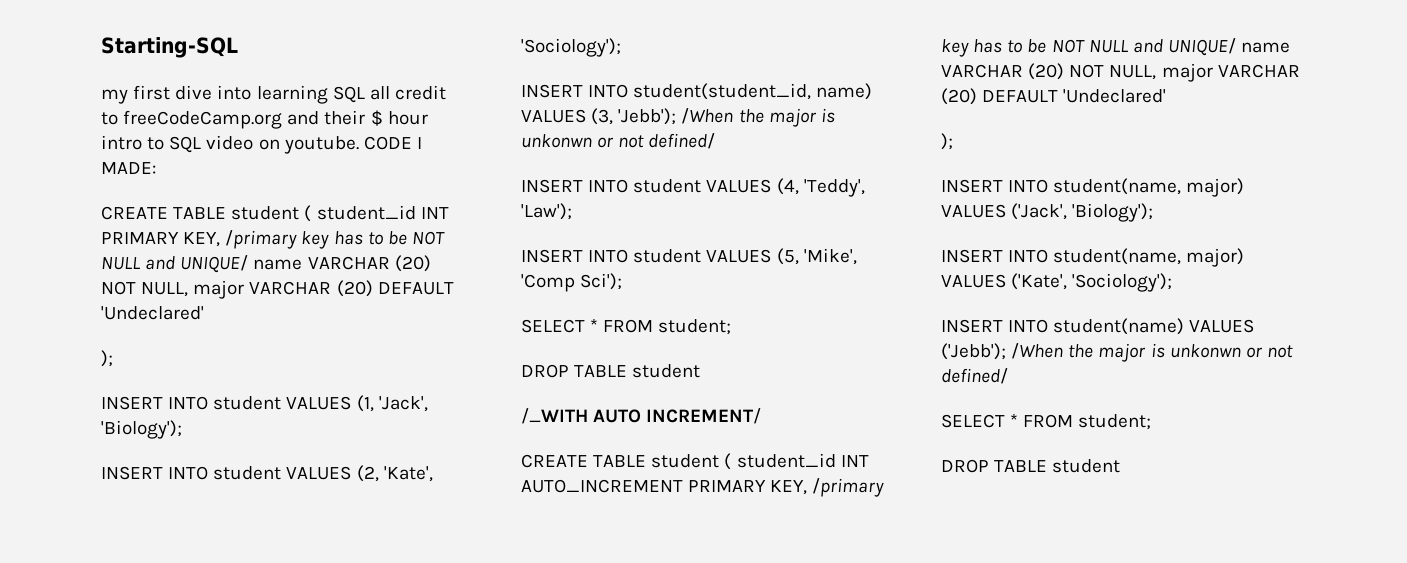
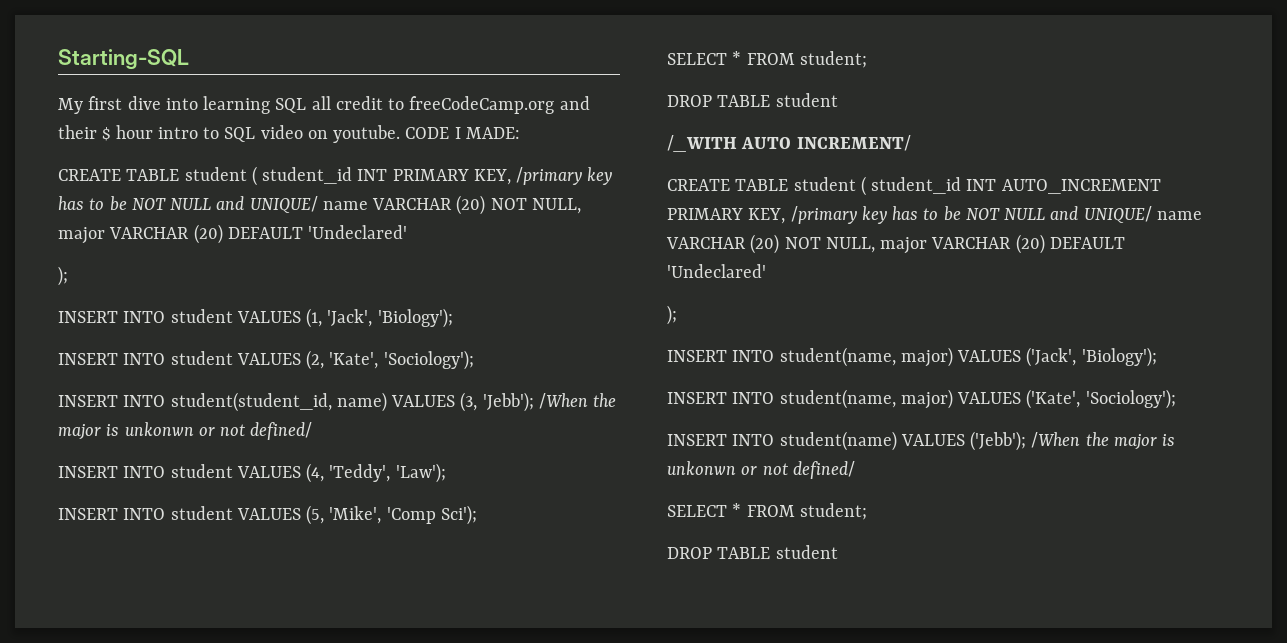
- my first dive into learning SQL all credit to freeCodeCamp.org and their $ hour intro to SQL video on youtube.
+ My first dive into learning SQL all credit to freeCodeCamp.org and their $ hour intro to SQL video on youtube.

